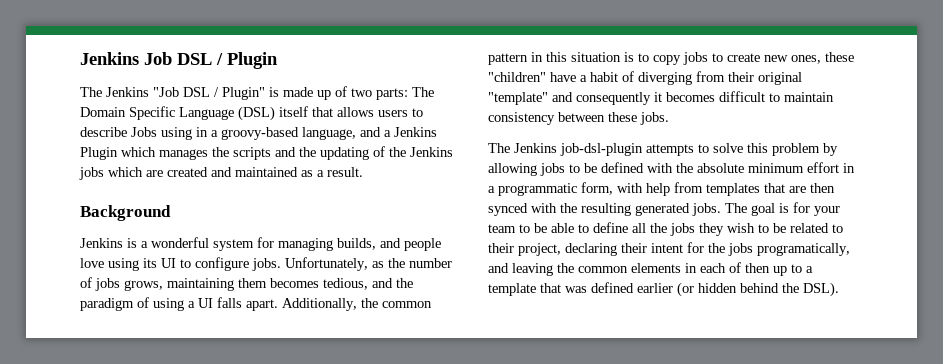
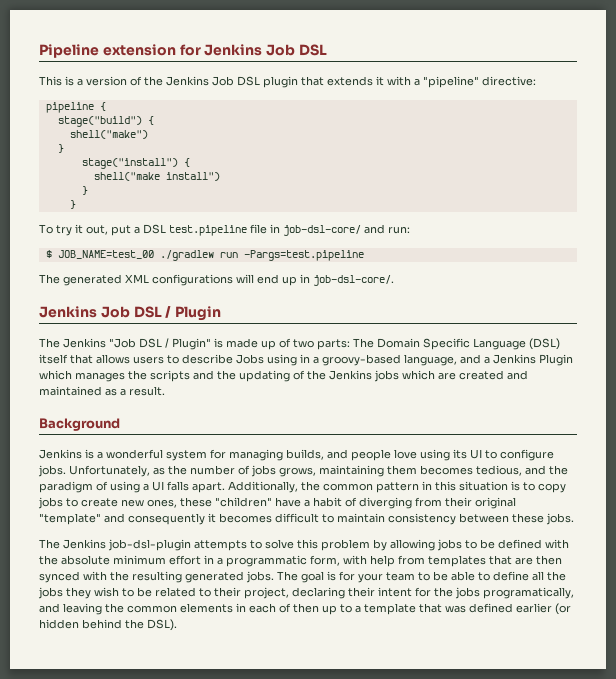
+ Pipeline extension for Jenkins Job DSL
+ This is a version of the Jenkins Job DSL plugin that extends it with a "pipeline" directive:
+ pipeline {
+ stage("build") {
+ shell("make")
+ }
+ stage("install") {
+ shell("make install")
+ }
+ }
+ To try it out, put a DSL test.pipeline file in job-dsl-core/ and run:
+ $ JOB_NAME=test_00 ./gradlew run -Pargs=test.pipeline
+ The generated XML configurations will end up in job-dsl-core/.

